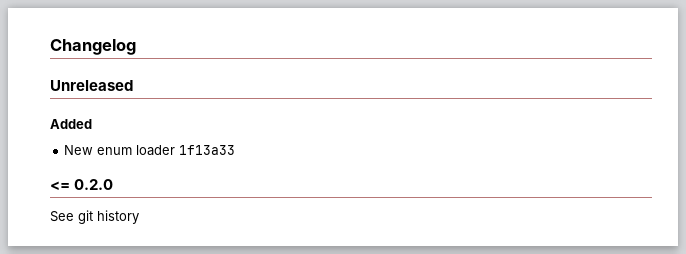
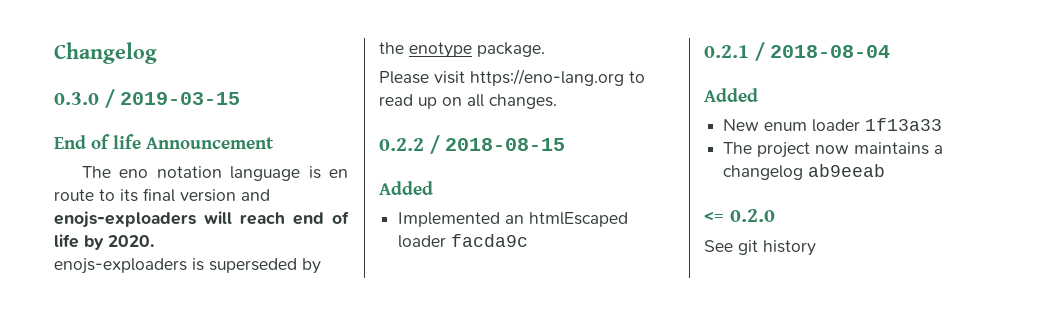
- Unreleased
+ 0.3.0 / 2019-03-15
+ End of life Announcement
+ The eno notation language is en route to its final version and enojs-exploaders will reach end of life by 2020.
+ enojs-exploaders is superseded by the enotype package.
+ Please visit https://eno-lang.org to read up on all changes.
+ 0.2.2 / 2018-08-15
+ Added
+ Implemented an htmlEscaped loader facda9c
+ 0.2.1 / 2018-08-04
+ The project now maintains a changelog ab9eeab

